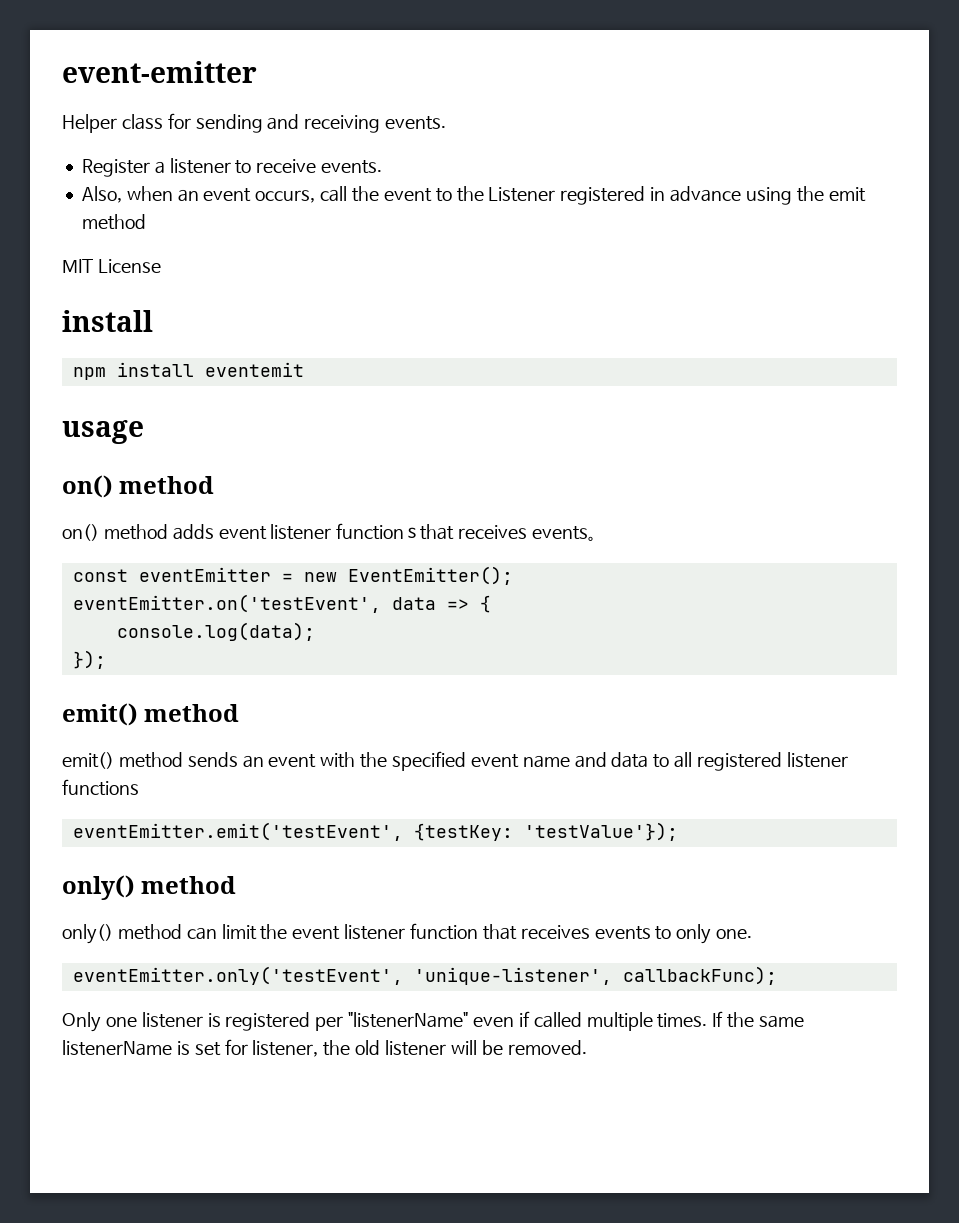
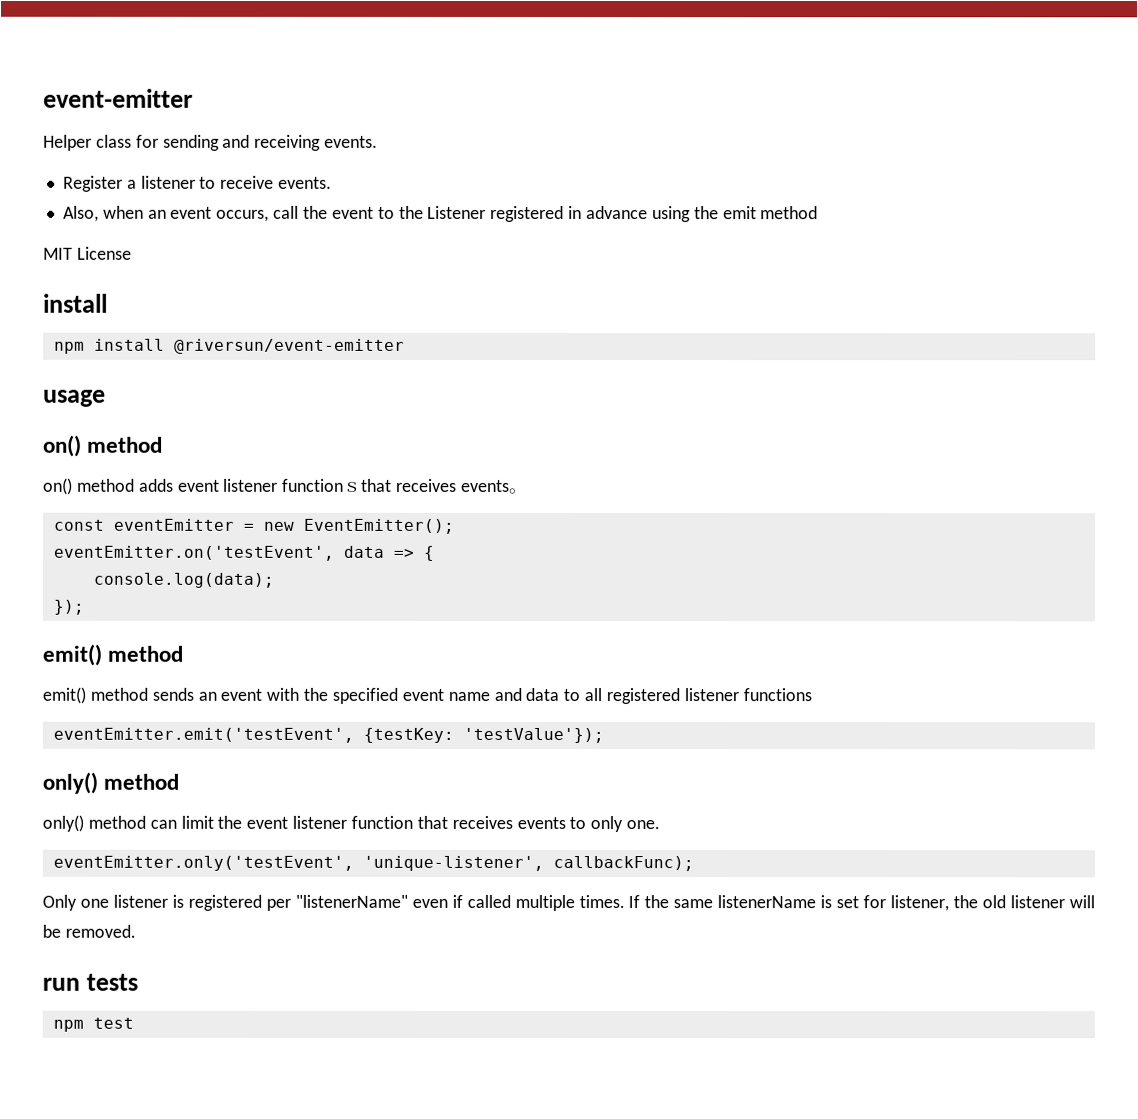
- npm install eventemit
+ npm install @riversun/event-emitter
+ run tests
+ npm test

